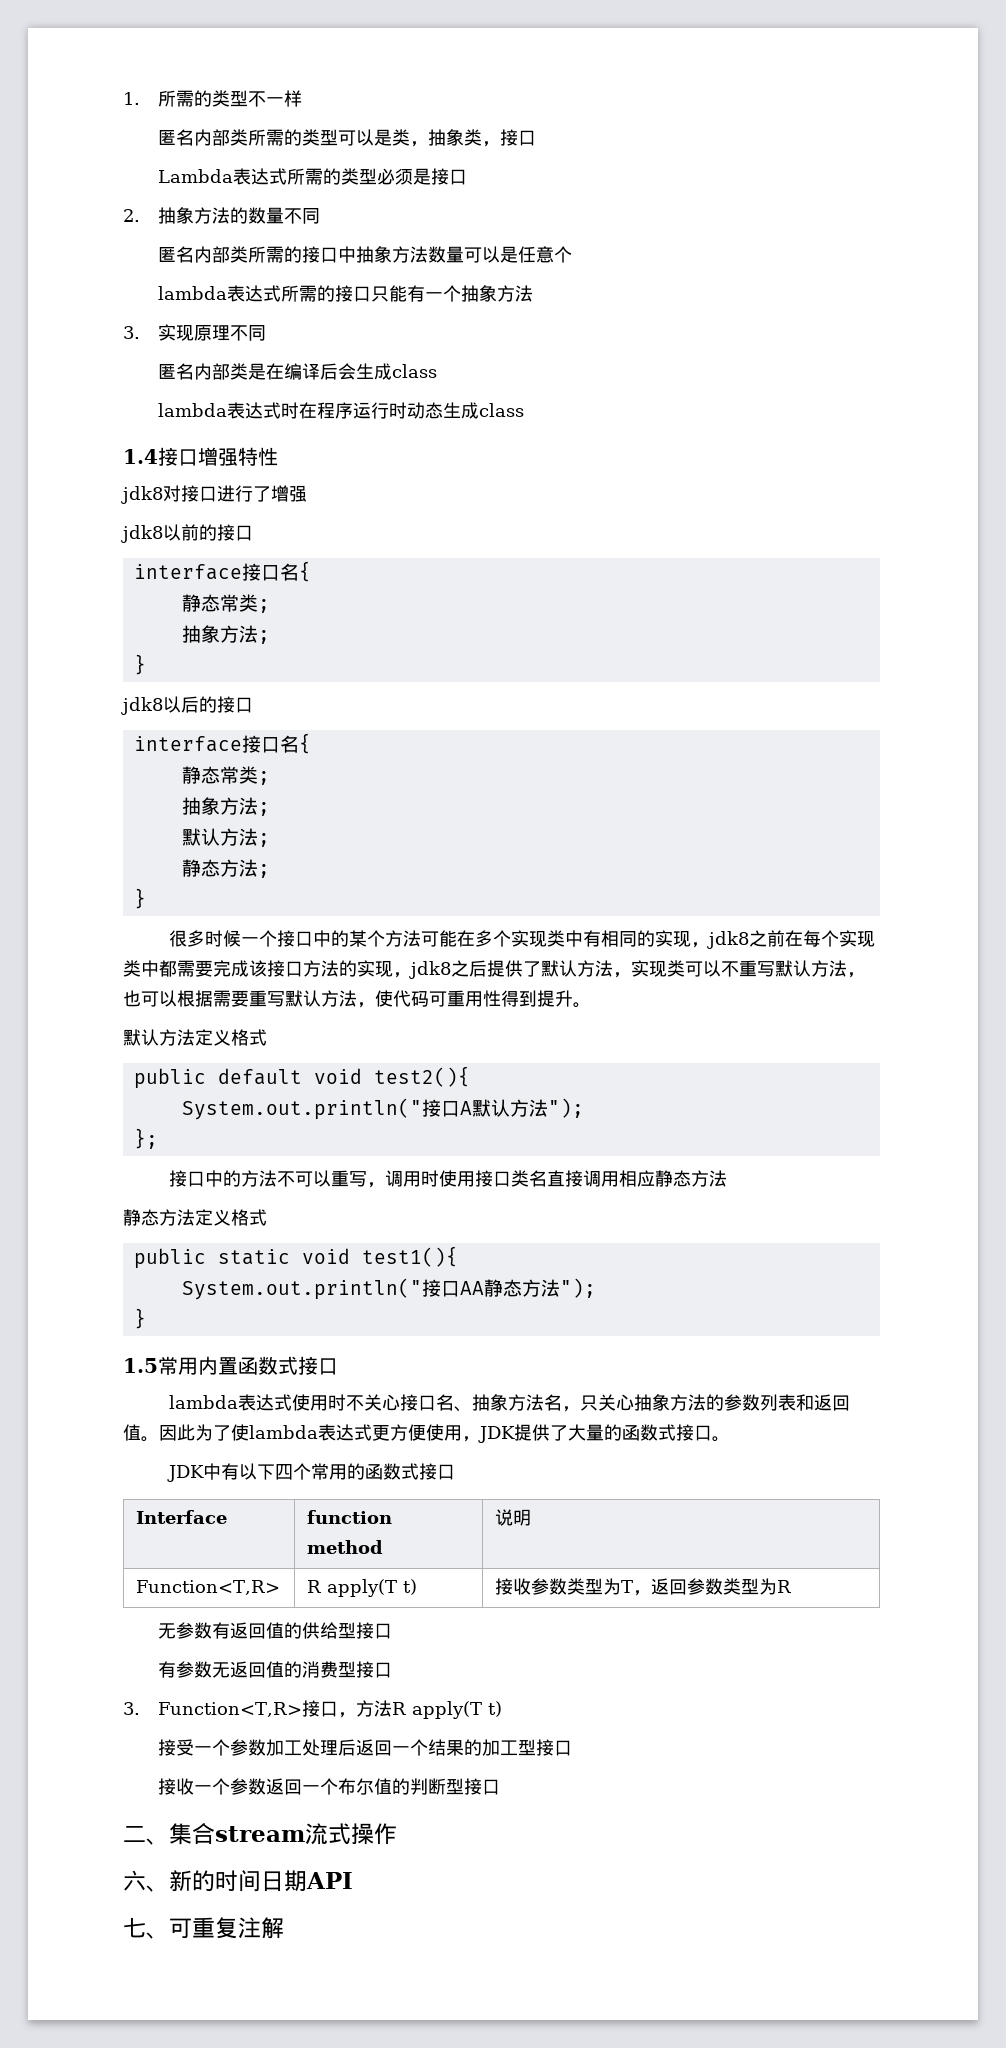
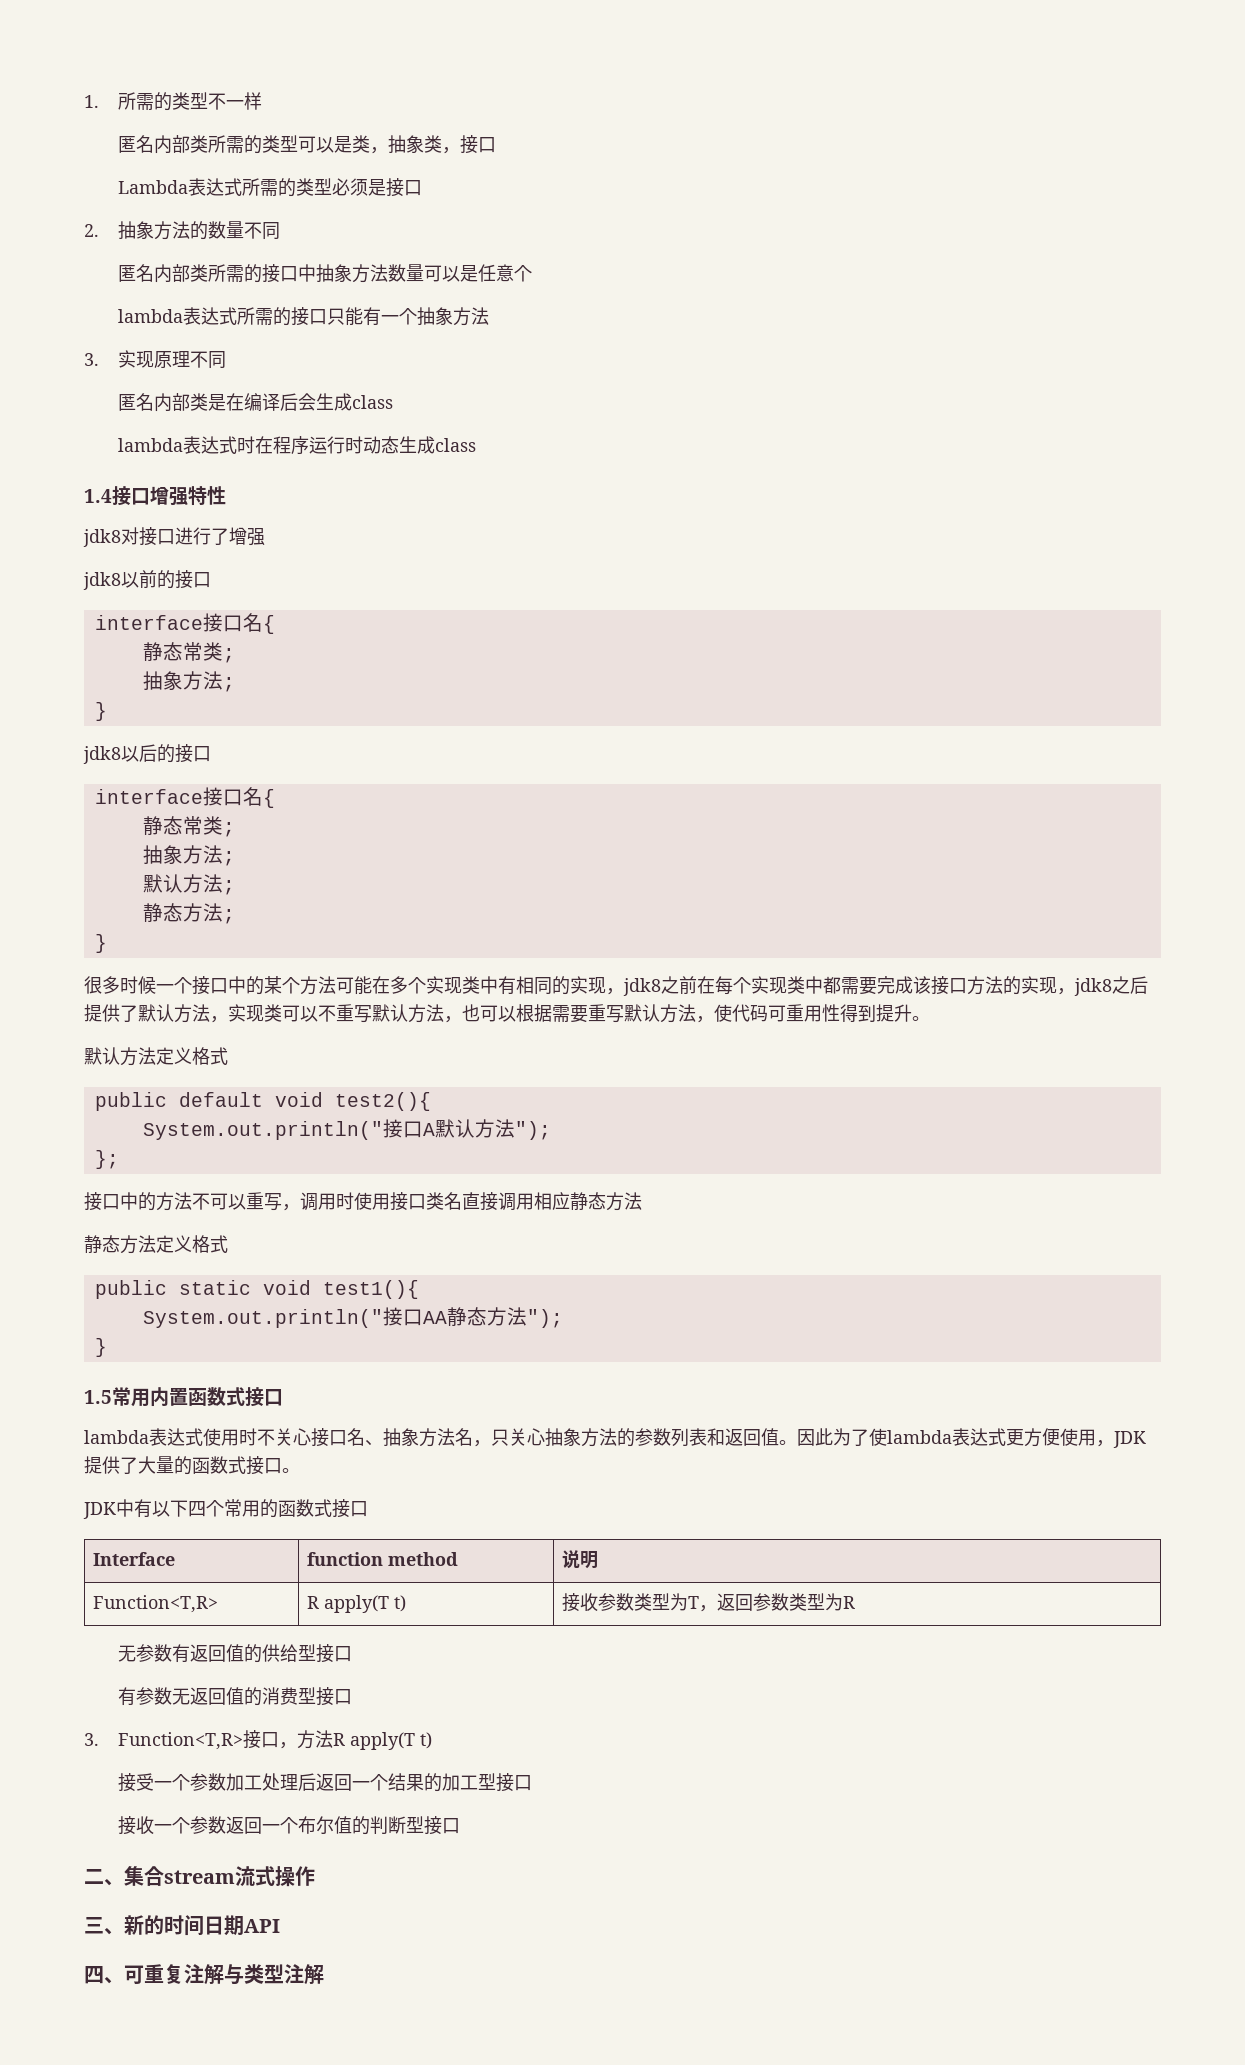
- 六、新的时间日期API
+ 三、新的时间日期API
- 七、可重复注解
+ 四、可重复注解与类型注解

